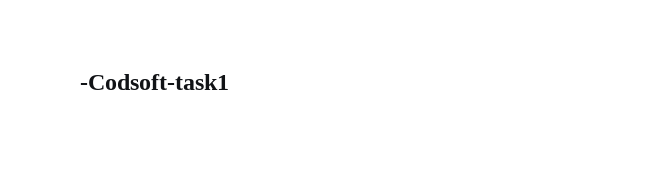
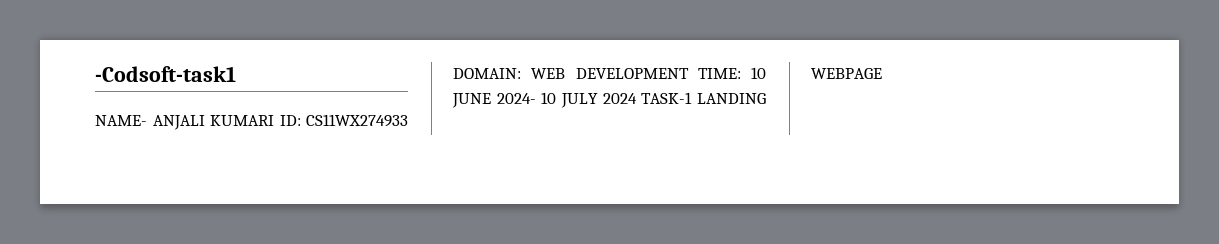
+ NAME- ANJALI KUMARI ID: CS11WX274933 DOMAIN: WEB DEVELOPMENT TIME: 10 JUNE 2024- 10 JULY 2024 TASK-1 LANDING WEBPAGE

